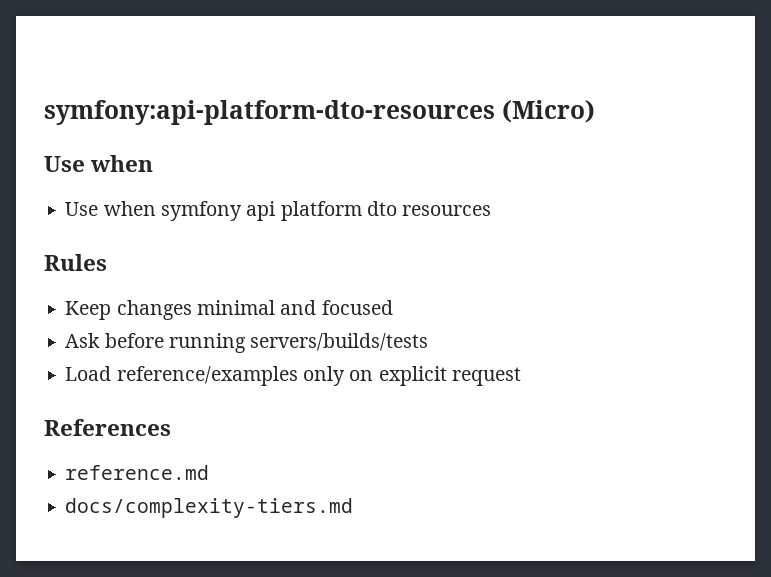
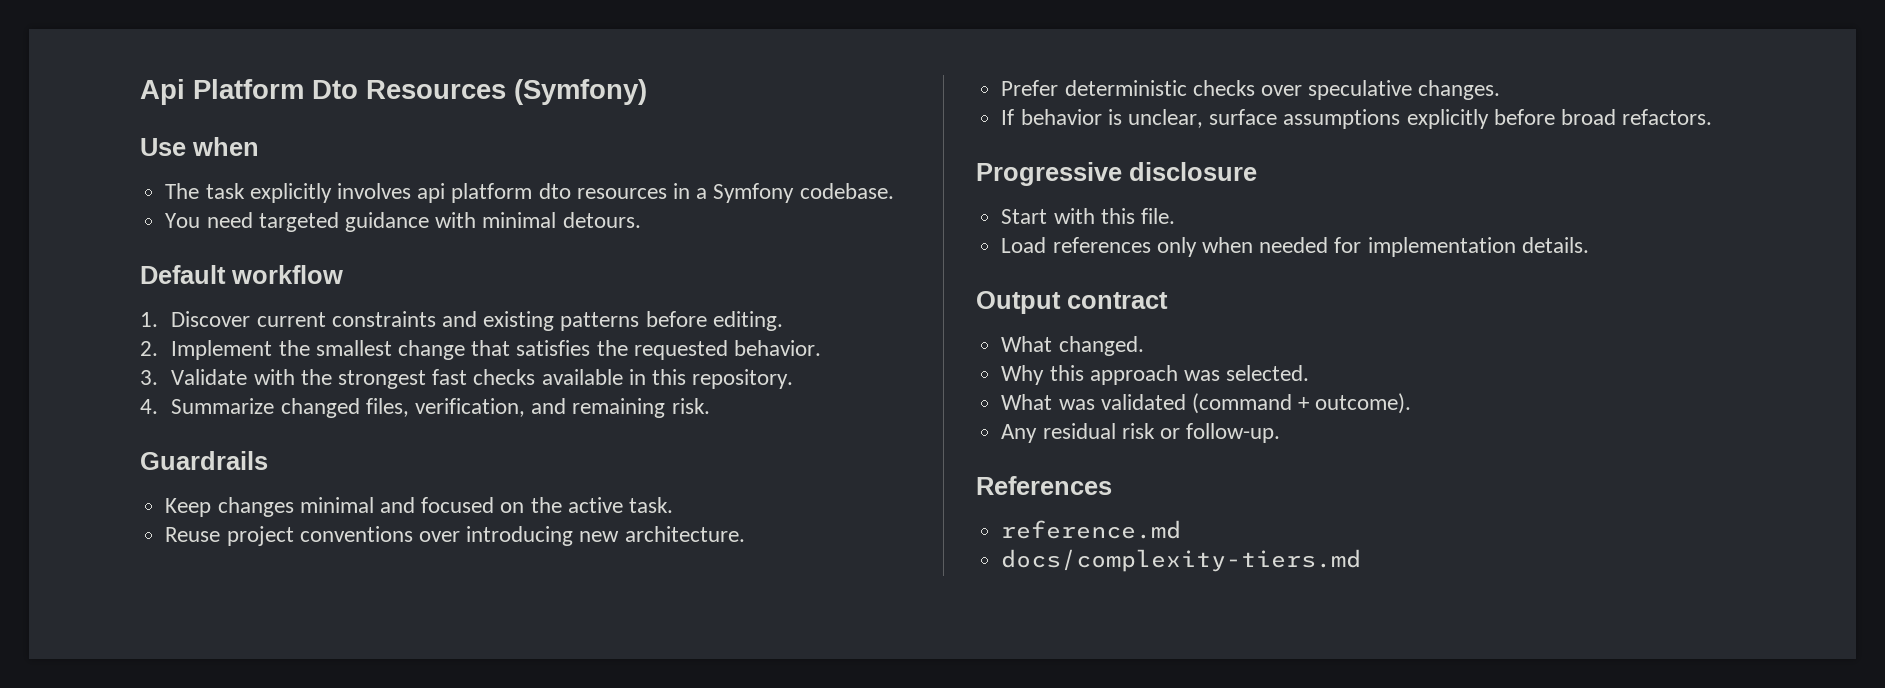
- symfony:api-platform-dto-resources (Micro)
+ Api Platform Dto Resources (Symfony)
  Use when
- Use when symfony api platform dto resources
- Rules
+ The task explicitly involves api platform dto resources in a Symfony codebase.
+ You need targeted guidance with minimal detours.
+ Default workflow
+ 1. Discover current constraints and existing patterns before editing.
+ 2. Implement the smallest change that satisfies the requested behavior.
+ 3. Validate with the strongest fast checks available in this repository.
+ 4. Summarize changed files, verification, and remaining risk.
+ Guardrails
- Keep changes minimal and focused
- Ask before running servers/builds/tests
- Load reference/examples only on explicit request
+ Keep changes minimal and focused on the active task.
+ Reuse project conventions over introducing new architecture.
+ Prefer deterministic checks over speculative changes.
+ If behavior is unclear, surface assumptions explicitly before broad refactors.
+ Progressive disclosure
+ Start with this file.
+ Load references only when needed for implementation details.
+ Output contract
+ What changed.
+ Why this approach was selected.
+ What was validated (command + outcome).
+ Any residual risk or follow-up.

